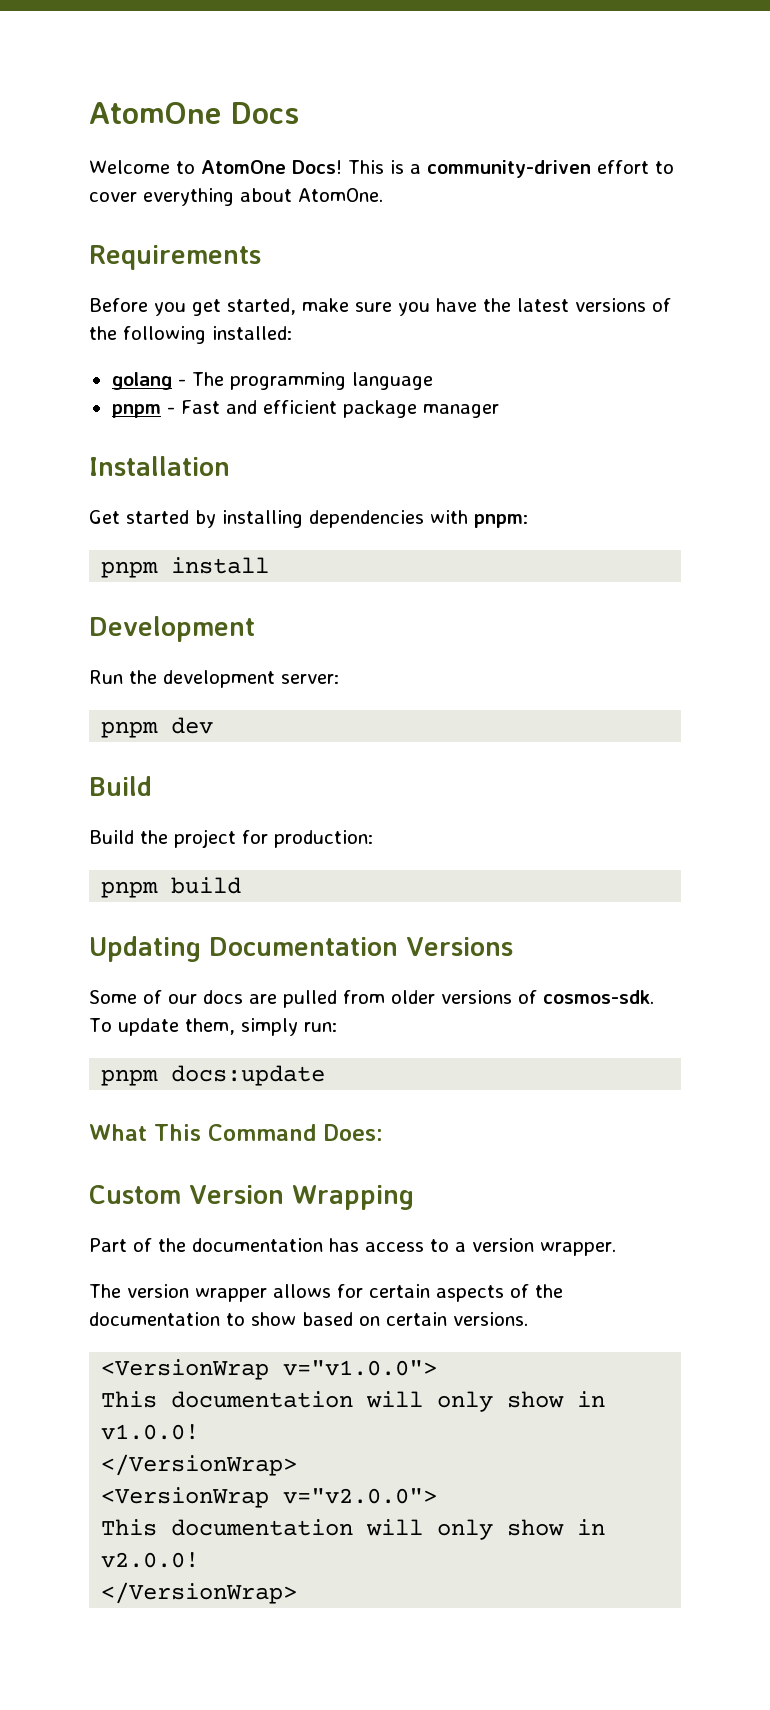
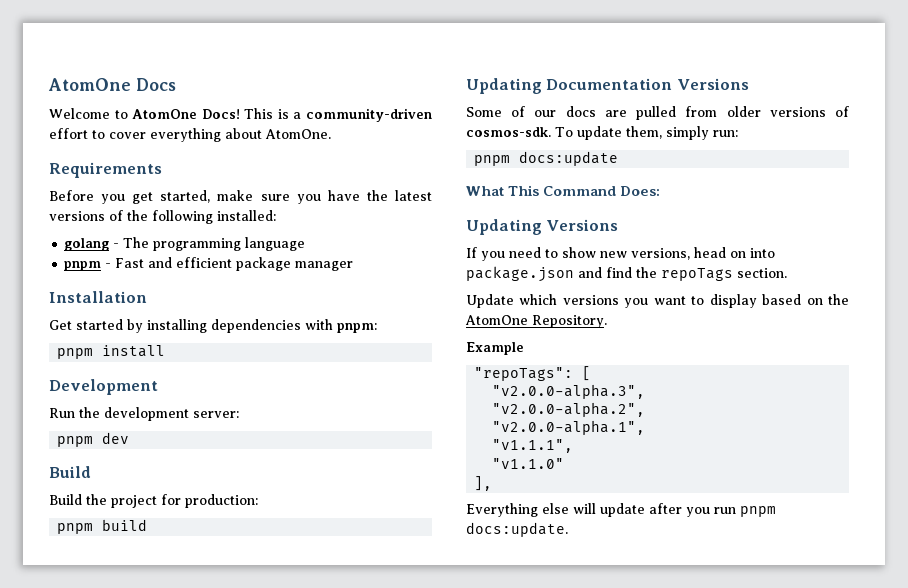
- Custom Version Wrapping
- Part of the documentation has access to a version wrapper.
- The version wrapper allows for certain aspects of the documentation to show based on certain versions.
- <VersionWrap v="v1.0.0">
- This documentation will only show in v1.0.0!
- </VersionWrap>
- <VersionWrap v="v2.0.0">
- This documentation will only show in v2.0.0!
- </VersionWrap>
+ Updating Versions
+ If you need to show new versions, head on into package.json and find the repoTags section.
+ Update which versions you want to display based on the AtomOne Repository.
+ Example
+ "repoTags": [
+ "v2.0.0-alpha.3",
+ "v2.0.0-alpha.2",
+ "v2.0.0-alpha.1",
+ "v1.1.1",
+ "v1.1.0"
+ ],
+ Everything else will update after you run pnpm docs:update.

